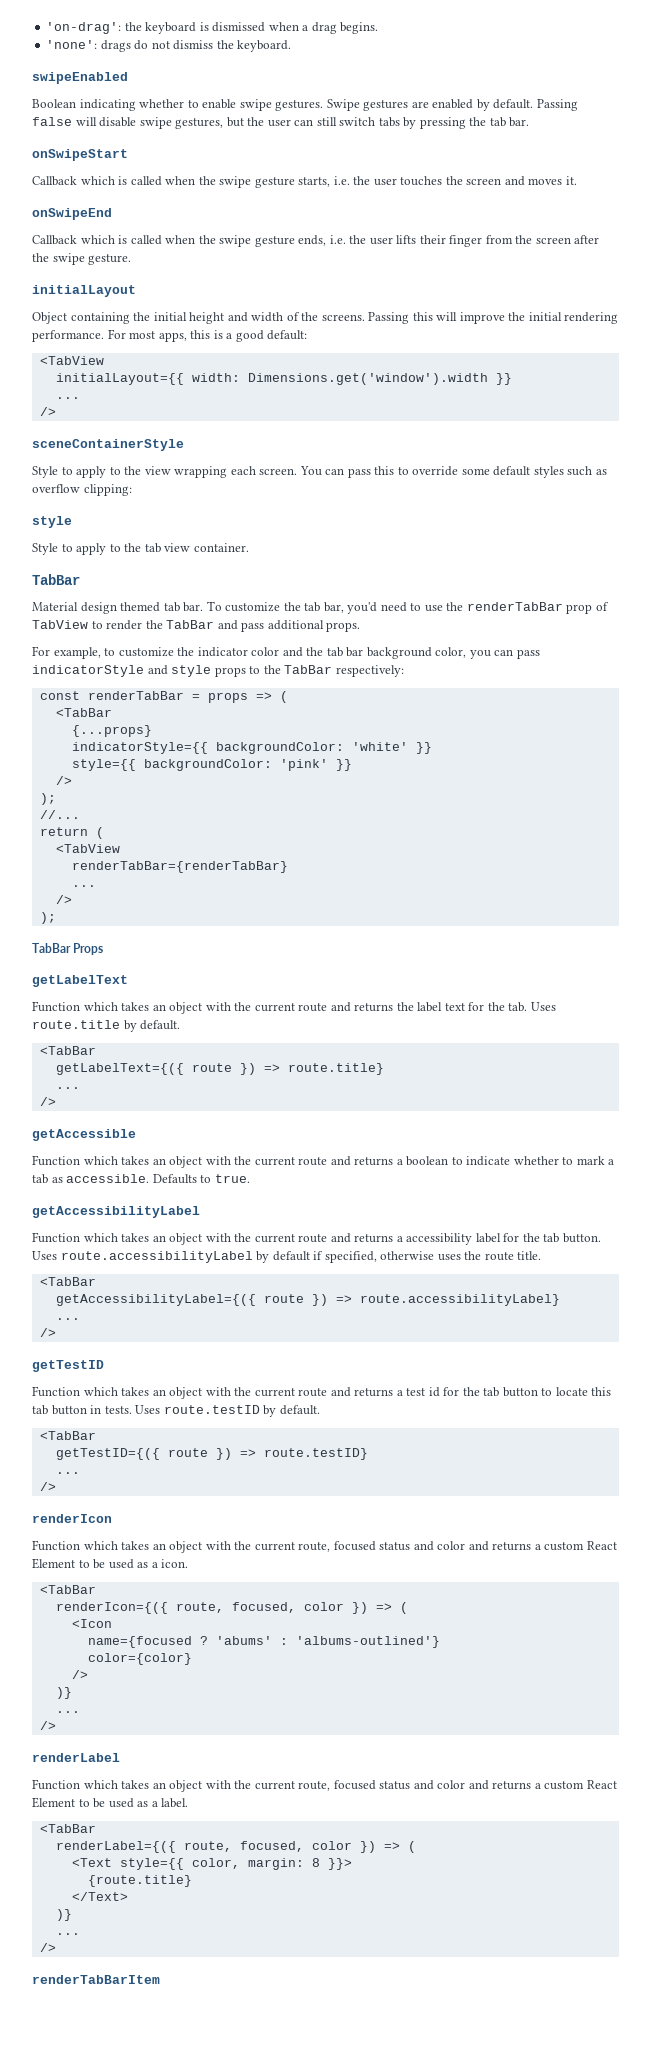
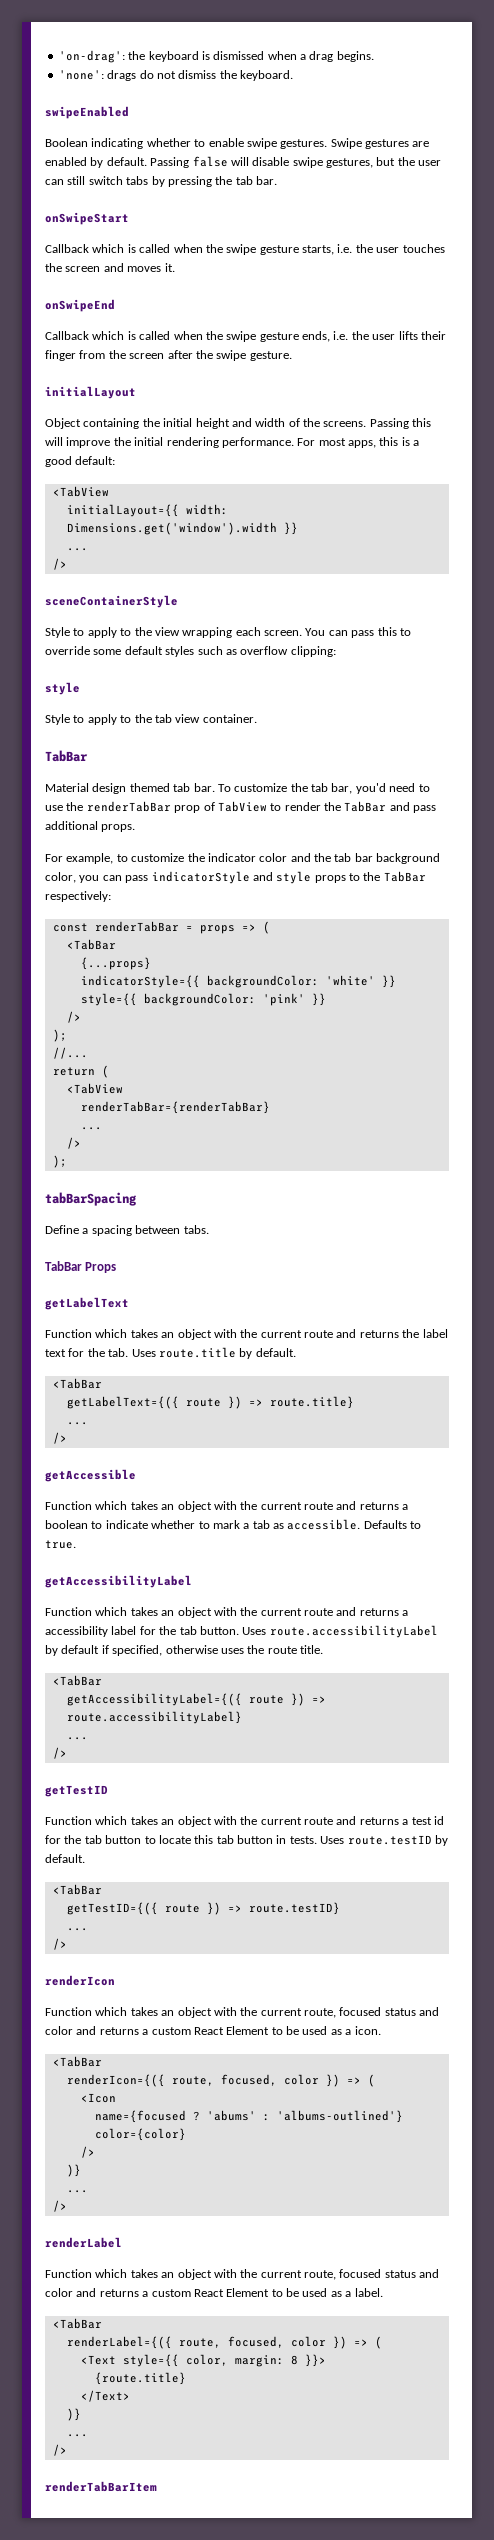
+ tabBarSpacing
+ Define a spacing between tabs.

